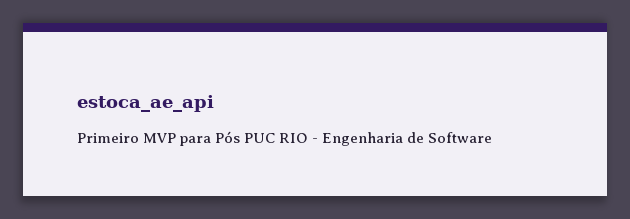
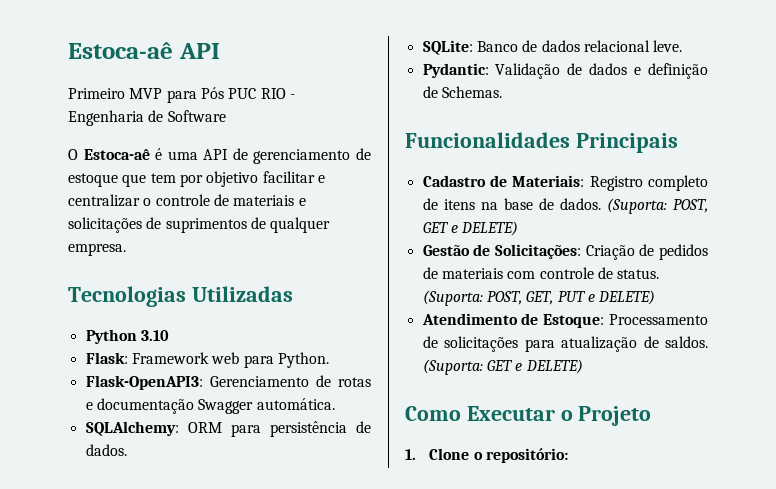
- estoca_ae_api
+ Estoca-aê API
+ O Estoca-aê é uma API de gerenciamento de estoque que tem por objetivo facilitar e centralizar o controle de materiais e solicitações de suprimentos de qualquer empresa.
+ Tecnologias Utilizadas
+ Python 3.10
+ Flask: Framework web para Python.
+ Flask-OpenAPI3: Gerenciamento de rotas e documentação Swagger automática.
+ SQLAlchemy: ORM para persistência de dados.
+ SQLite: Banco de dados relacional leve.
+ Pydantic: Validação de dados e definição de Schemas.
+ Funcionalidades Principais
+ Cadastro de Materiais: Registro completo de itens na base de dados. (Suporta: POST, GET e DELETE)
+ Gestão de Solicitações: Criação de pedidos de materiais com controle de status. (Suporta: POST, GET, PUT e DELETE)
+ Atendimento de Estoque: Processamento de solicitações para atualização de saldos. (Suporta: GET e DELETE)
+ Como Executar o Projeto
+ 1. Clone o repositório:

